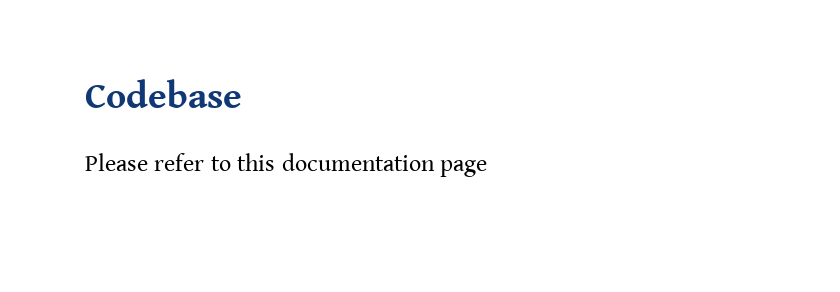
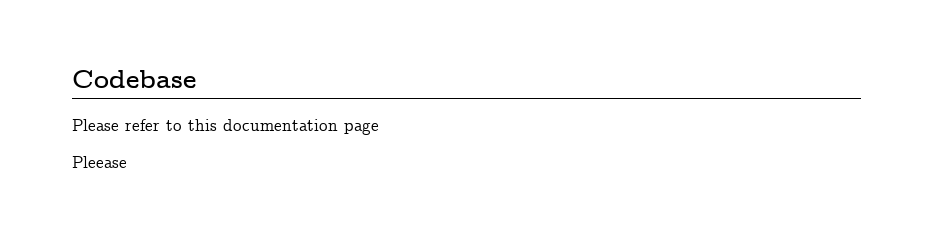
+ Pleease

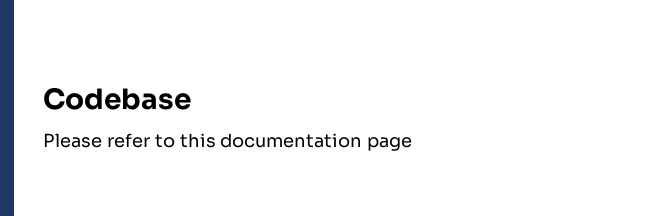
- Pleease

